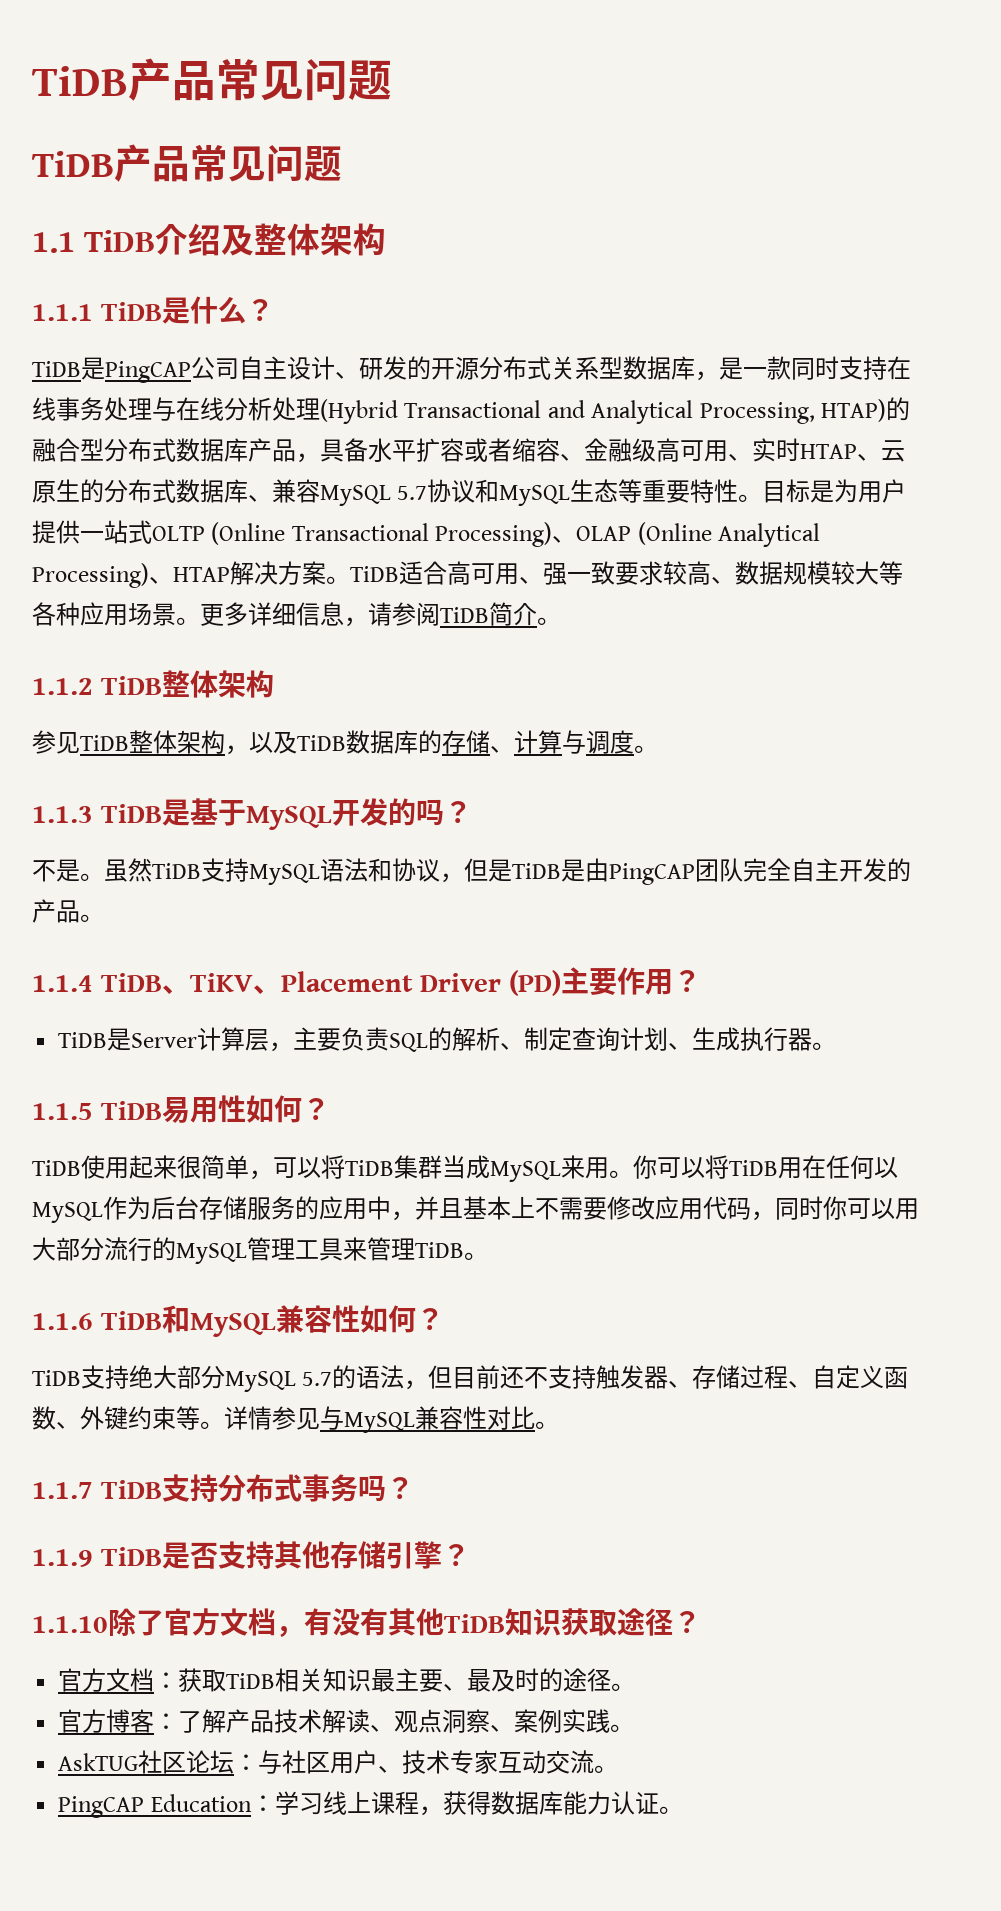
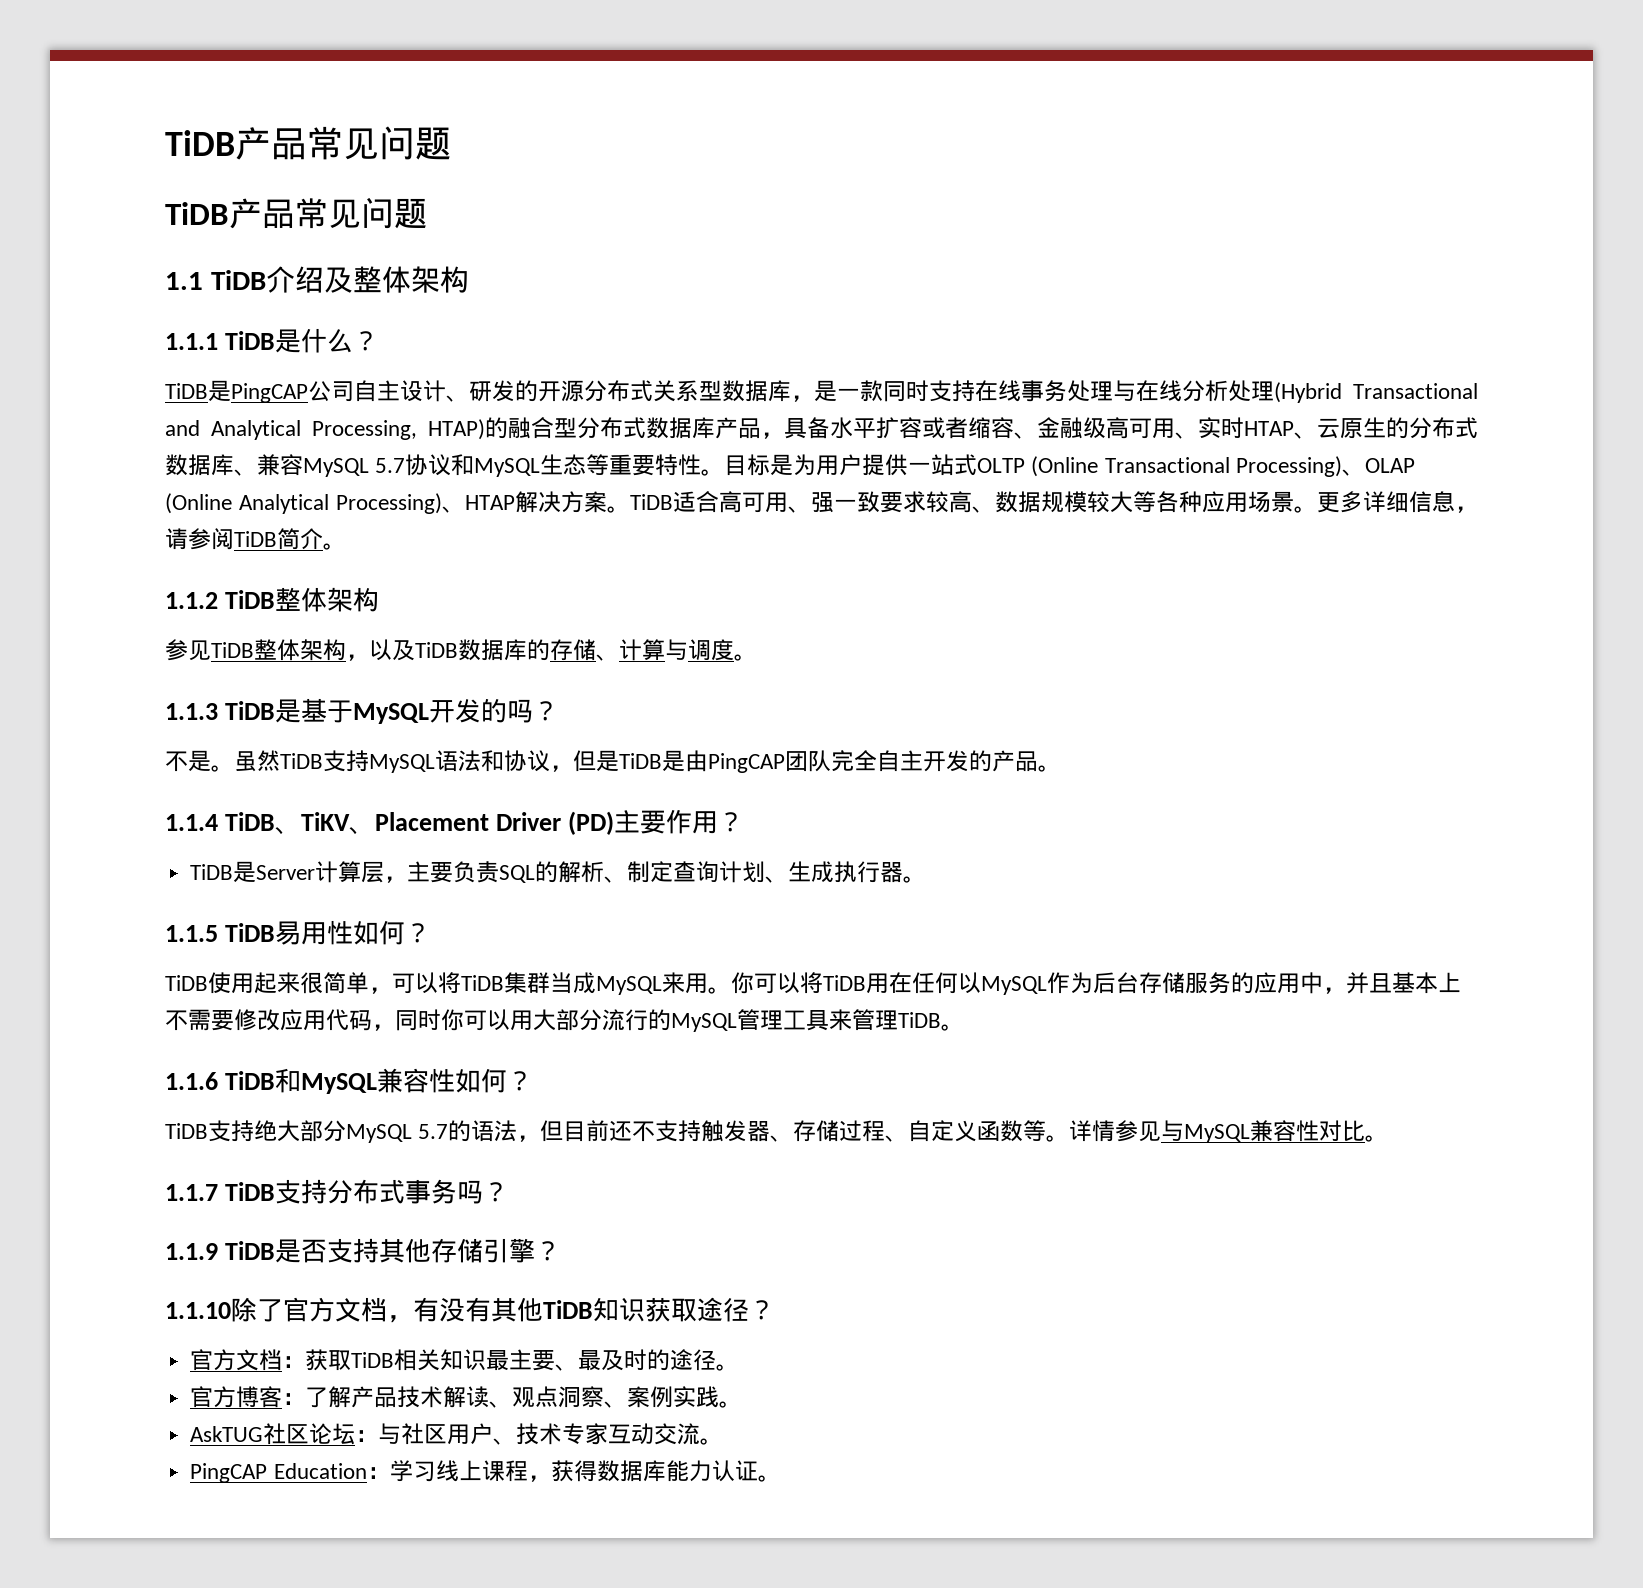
- TiDB支持绝大部分MySQL 5.7的语法，但目前还不支持触发器、存储过程、自定义函数、外键约束等。
+ TiDB支持绝大部分MySQL 5.7的语法，但目前还不支持触发器、存储过程、自定义函数等。

